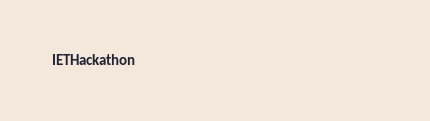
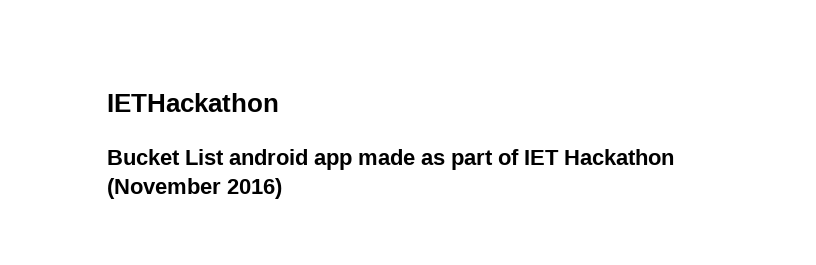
+ Bucket List android app made as part of IET Hackathon (November 2016)

